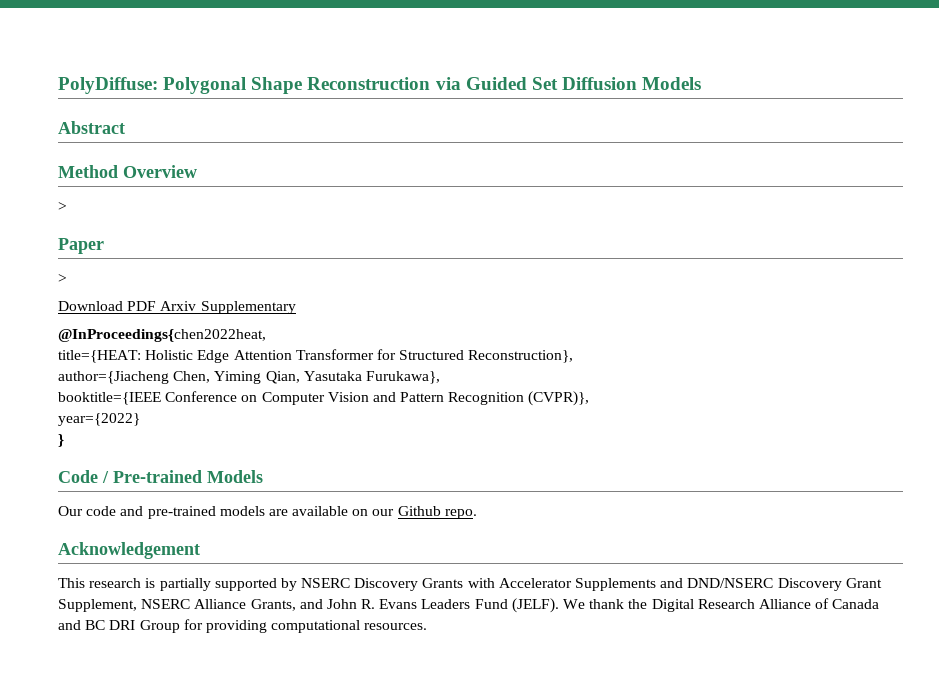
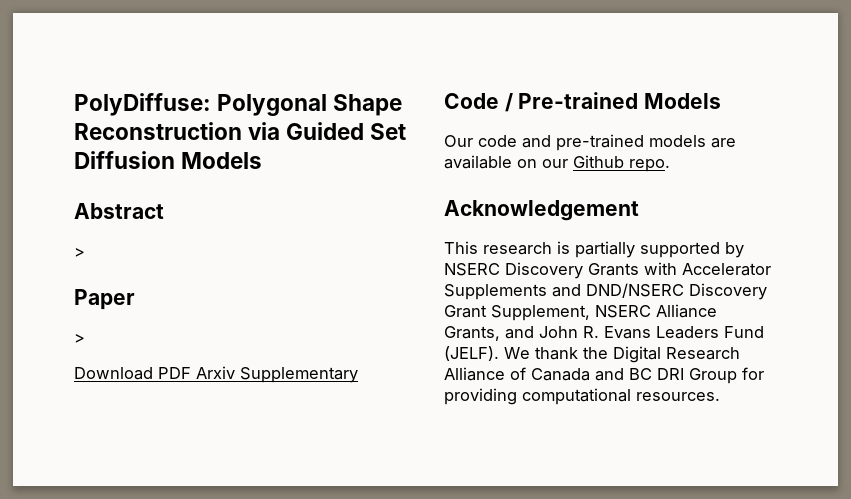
- Method Overview
- @InProceedings{chen2022heat,
- title={HEAT: Holistic Edge Attention Transformer for Structured Reconstruction},
- author={Jiacheng Chen, Yiming Qian, Yasutaka Furukawa},
- booktitle={IEEE Conference on Computer Vision and Pattern Recognition (CVPR)},
- year={2022}
- }

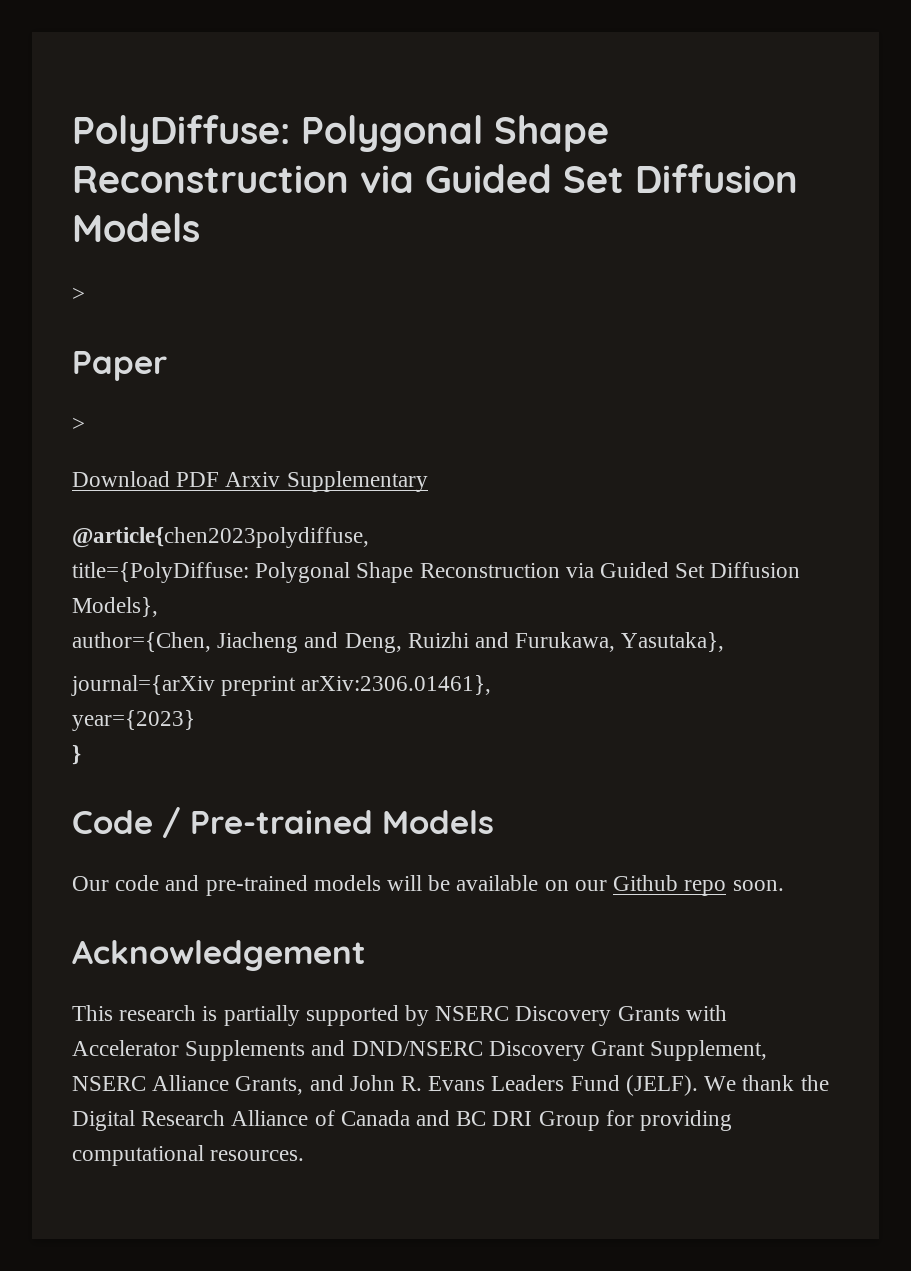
- Abstract
+ @article{chen2023polydiffuse,
+ title={PolyDiffuse: Polygonal Shape Reconstruction via Guided Set Diffusion Models},
+ author={Chen, Jiacheng and Deng, Ruizhi and Furukawa, Yasutaka},
+ journal={arXiv preprint arXiv:2306.01461},
+ year={2023}
+ }
- Our code and pre-trained models are available on our Github repo.
+ Our code and pre-trained models will be available on our Github repo soon.

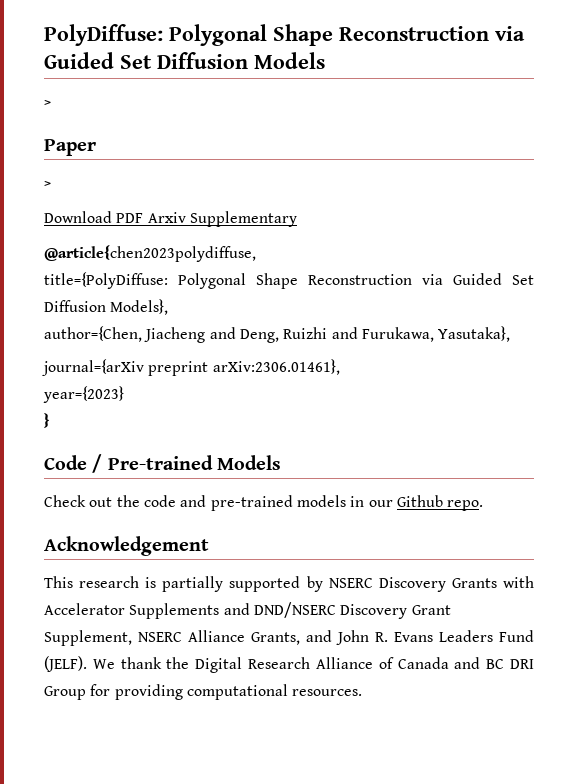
- Our code and pre-trained models will be available on our Github repo soon.
+ Check out the code and pre-trained models in our Github repo.

